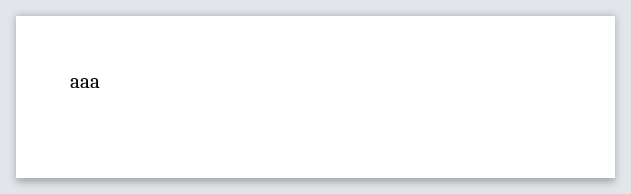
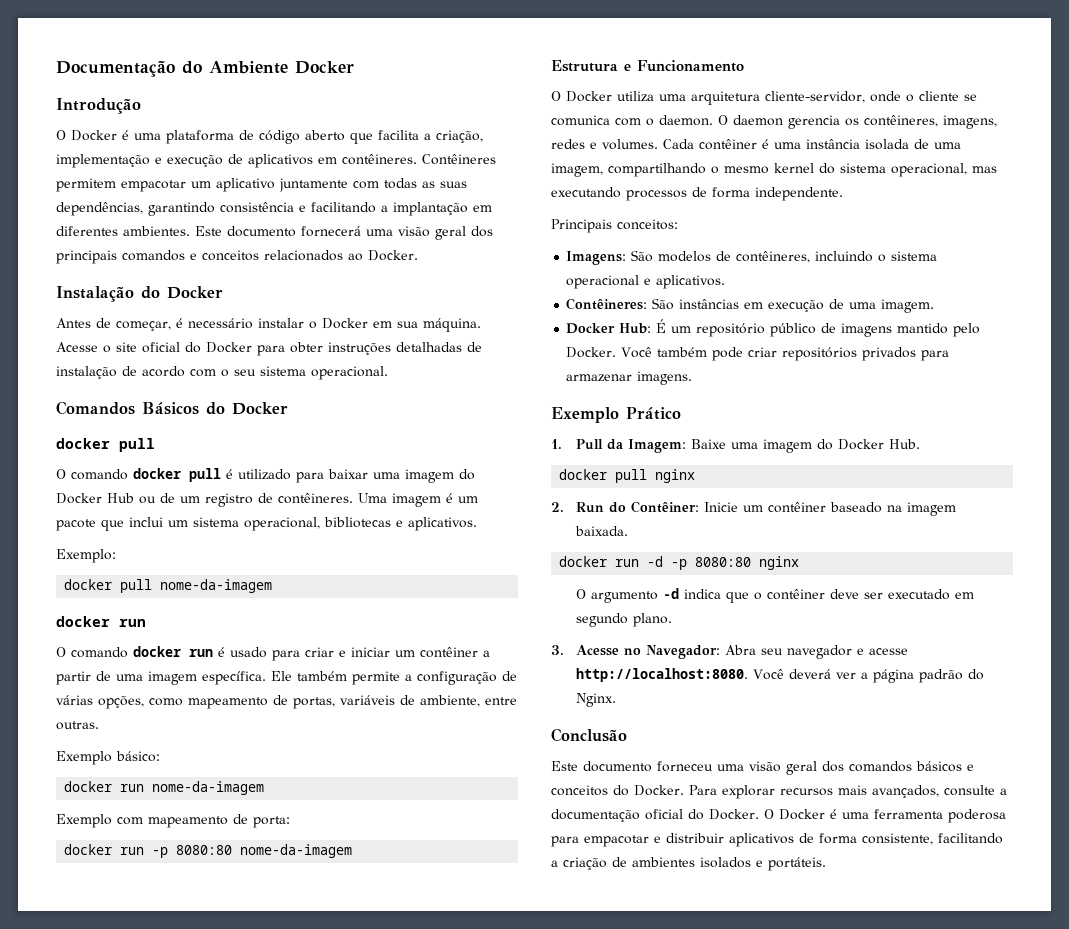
- aaa
+ Documentação do Ambiente Docker
+ Introdução
+ O Docker é uma plataforma de código aberto que facilita a criação, implementação e execução de aplicativos em contêineres. Contêineres permitem empacotar um aplicativo juntamente com todas as suas dependências, garantindo consistência e facilitando a implantação em diferentes ambientes. Este documento fornecerá uma visão geral dos principais comandos e conceitos relacionados ao Docker.
+ Instalação do Docker
+ Antes de começar, é necessário instalar o Docker em sua máquina. Acesse o site oficial do Docker para obter instruções detalhadas de instalação de acordo com o seu sistema operacional.
+ Comandos Básicos do Docker
+ docker pull
+ O comando docker pull é utilizado para baixar uma imagem do Docker Hub ou de um registro de contêineres. Uma imagem é um pacote que inclui um sistema operacional, bibliotecas e aplicativos.
+ Exemplo:
+ docker pull nome-da-imagem
+ docker run
+ O comando docker run é usado para criar e iniciar um contêiner a partir de uma imagem específica. Ele também permite a configuração de várias opções, como mapeamento de portas, variáveis de ambiente, entre outras.
+ Exemplo básico:
+ docker run nome-da-imagem
+ Exemplo com mapeamento de porta:
+ docker run -p 8080:80 nome-da-imagem
+ Estrutura e Funcionamento
+ O Docker utiliza uma arquitetura cliente-servidor, onde o cliente se comunica com o daemon. O daemon gerencia os contêineres, imagens, redes e volumes. Cada contêiner é uma instância isolada de uma imagem, compartilhando o mesmo kernel do sistema operacional, mas executando processos de forma independente.
+ Principais conceitos:
+ Imagens: São modelos de contêineres, incluindo o sistema operacional e aplicativos.
+ Contêineres: São instâncias em execução de uma imagem.
+ Docker Hub: É um repositório público de imagens mantido pelo Docker. Você também pode criar repositórios privados para armazenar imagens.
+ Exemplo Prático
+ 1. Pull da Imagem: Baixe uma imagem do Docker Hub.
+ docker pull nginx
+ 2. Run do Contêiner: Inicie um contêiner baseado na imagem baixada.
+ docker run -d -p 8080:80 nginx
+ O argumento -d indica que o contêiner deve ser executado em segundo plano.
+ 3. Acesse no Navegador: Abra seu navegador e acesse http://localhost:8080. Você deverá ver a página padrão do Nginx.
+ Conclusão
+ Este documento forneceu uma visão geral dos comandos básicos e conceitos do Docker. Para explorar recursos mais avançados, consulte a documentação oficial do Docker. O Docker é uma ferramenta poderosa para empacotar e distribuir aplicativos de forma consistente, facilitando a criação de ambientes isolados e portáteis.

